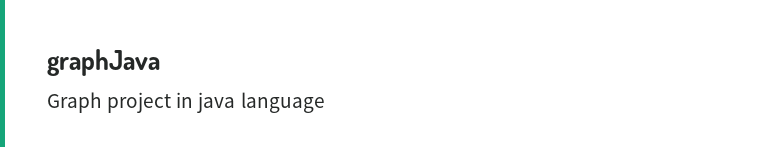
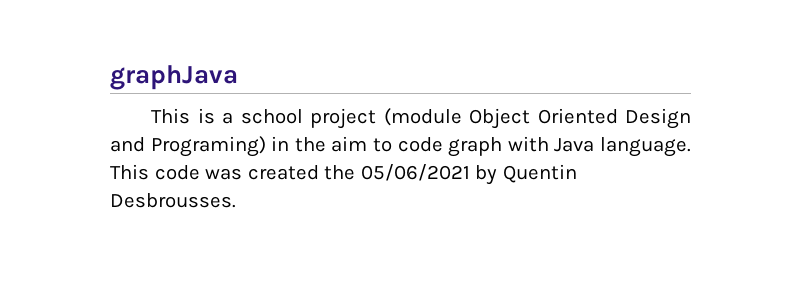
- Graph project in java language
+ This is a school project (module Object Oriented Design and Programing) in the aim to code graph with Java language. This code was created the 05/06/2021 by Quentin Desbrousses.

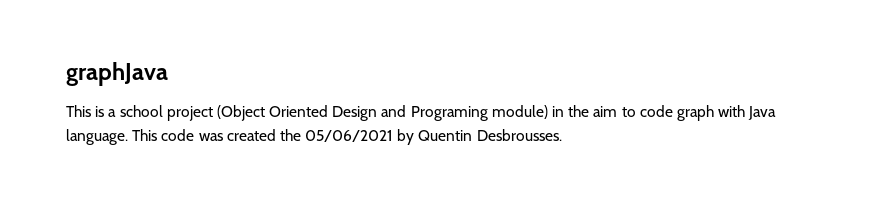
- This is a school project (module Object Oriented Design and Programing) in the aim to code graph with Java language.
+ This is a school project (Object Oriented Design and Programing module) in the aim to code graph with Java language.

